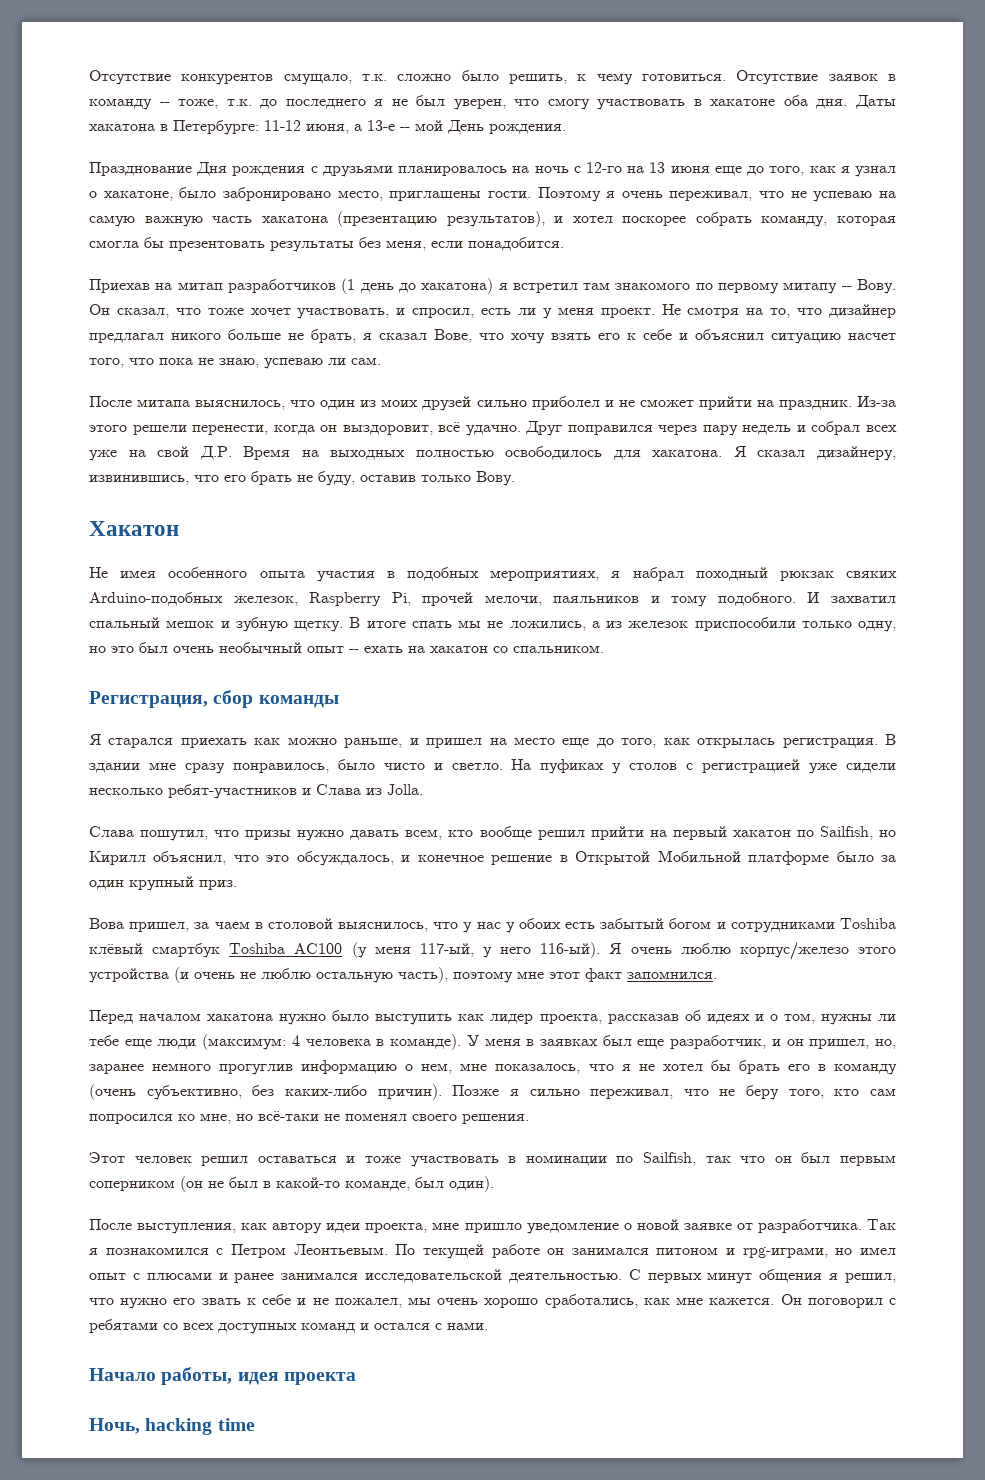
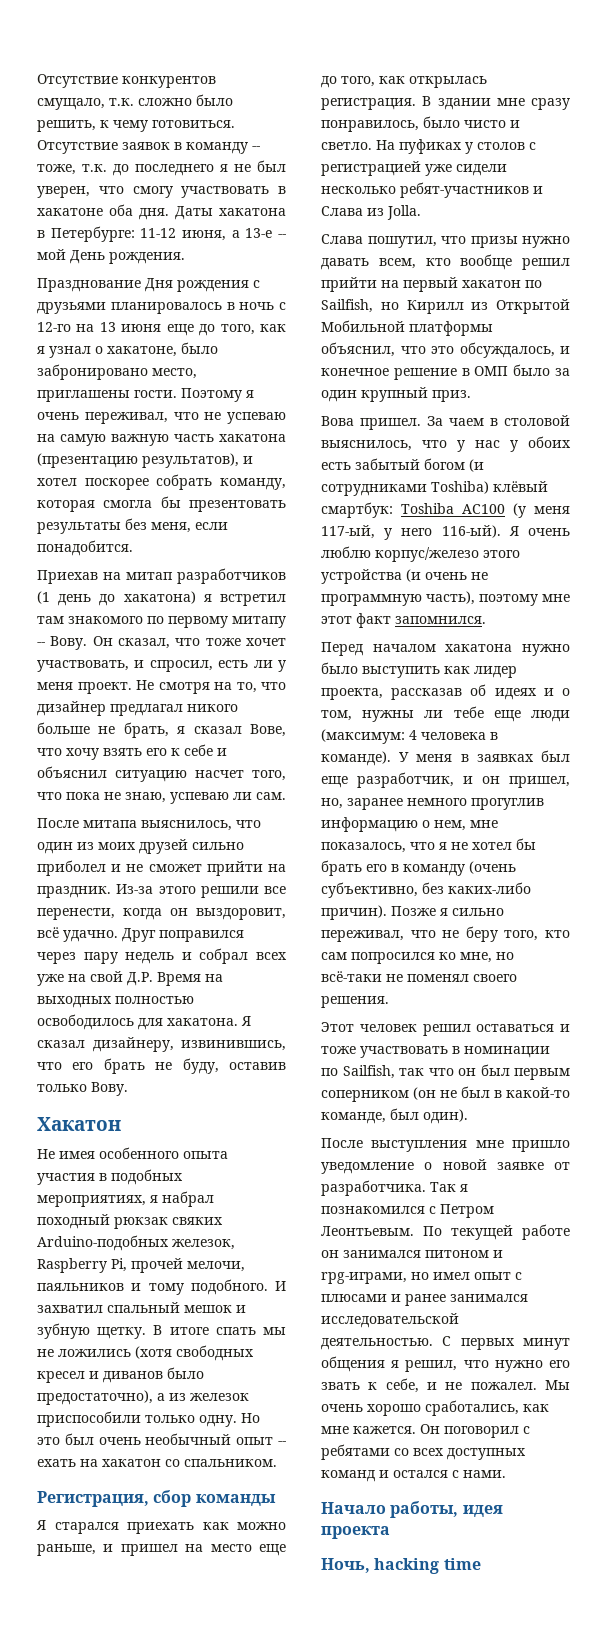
- Празднование Дня рождения с друзьями планировалось на ночь с 12-го на 13 июня еще до того, как я узнал о хакатоне, было забронировано место, приглашены гости.
+ Празднование Дня рождения с друзьями планировалось в ночь с 12-го на 13 июня еще до того, как я узнал о хакатоне, было забронировано место, приглашены гости.
- Из-за этого решели перенести, когда он выздоровит, всё удачно.
+ Из-за этого решили все перенести, когда он выздоровит, всё удачно.
- В итоге спать мы не ложились, а из железок приспособили только одну, но это был очень необычный опыт -- ехать на хакатон со спальником.
+ В итоге спать мы не ложились (хотя свободных кресел и диванов было предостаточно), а из железок приспособили только одну. Но это был очень необычный опыт -- ехать на хакатон со спальником.
- Слава пошутил, что призы нужно давать всем, кто вообще решил прийти на первый хакатон по Sailfish, но Кирилл объяснил, что это обсуждалось, и конечное решение в Открытой Мобильной платформе было за один крупный приз.
+ Слава пошутил, что призы нужно давать всем, кто вообще решил прийти на первый хакатон по Sailfish, но Кирилл из Открытой Мобильной платформы объяснил, что это обсуждалось, и конечное решение в ОМП было за один крупный приз.
- Вова пришел, за чаем в столовой выяснилось, что у нас у обоих есть забытый богом и сотрудниками Toshiba клёвый смартбук Toshiba AC100 (у меня 117-ый, у него 116-ый).
+ Вова пришел. За чаем в столовой выяснилось, что у нас у обоих есть забытый богом (и сотрудниками Toshiba) клёвый смартбук: Toshiba AC100 (у меня 117-ый, у него 116-ый).
- Я очень люблю корпус/железо этого устройства (и очень не люблю остальную часть), поэтому мне этот факт запомнился.
+ Я очень люблю корпус/железо этого устройства (и очень не программную часть), поэтому мне этот факт запомнился.
- После выступления, как автору идеи проекта, мне пришло уведомление о новой заявке от разработчика.
+ После выступления мне пришло уведомление о новой заявке от разработчика.
- С первых минут общения я решил, что нужно его звать к себе и не пожалел, мы очень хорошо сработались, как мне кажется.
+ С первых минут общения я решил, что нужно его звать к себе, и не пожалел. Мы очень хорошо сработались, как мне кажется.

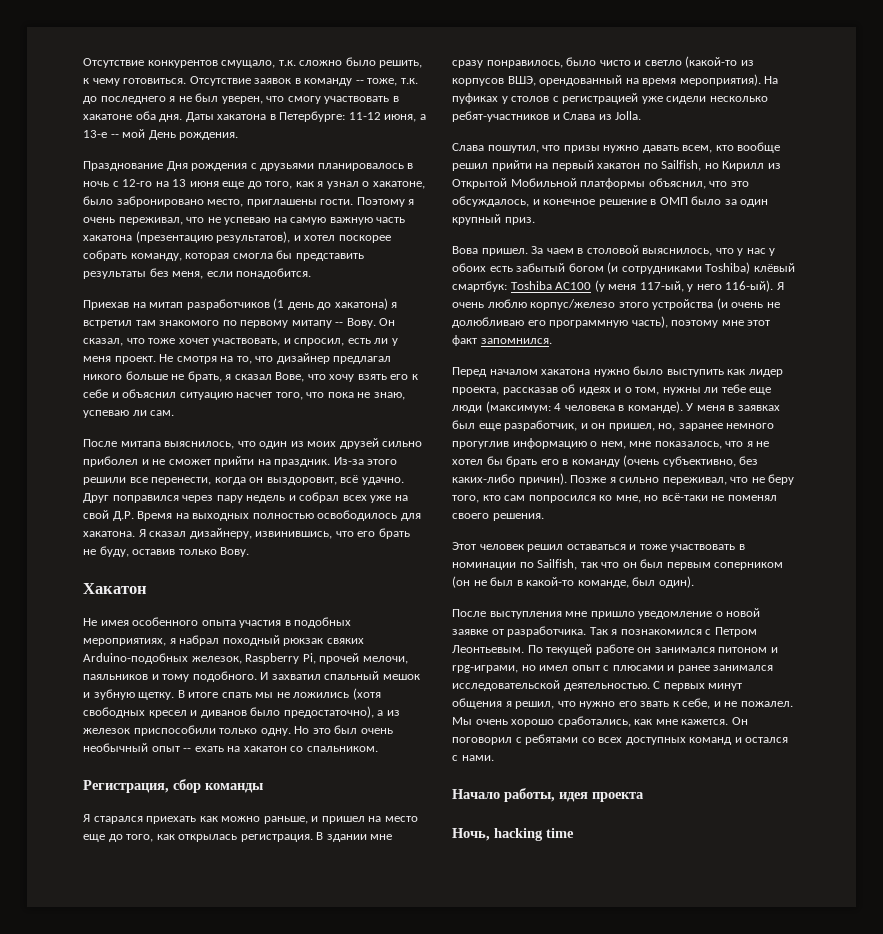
- Поэтому я очень переживал, что не успеваю на самую важную часть хакатона (презентацию результатов), и хотел поскорее собрать команду, которая смогла бы презентовать результаты без меня, если понадобится.
+ Поэтому я очень переживал, что не успеваю на самую важную часть хакатона (презентацию результатов), и хотел поскорее собрать команду, которая смогла бы представить результаты без меня, если понадобится.
- В здании мне сразу понравилось, было чисто и светло.
+ В здании мне сразу понравилось, было чисто и светло (какой-то из корпусов ВШЭ, орендованный на время мероприятия).
- Я очень люблю корпус/железо этого устройства (и очень не программную часть), поэтому мне этот факт запомнился.
+ Я очень люблю корпус/железо этого устройства (и очень не долюбливаю его программную часть), поэтому мне этот факт запомнился.

